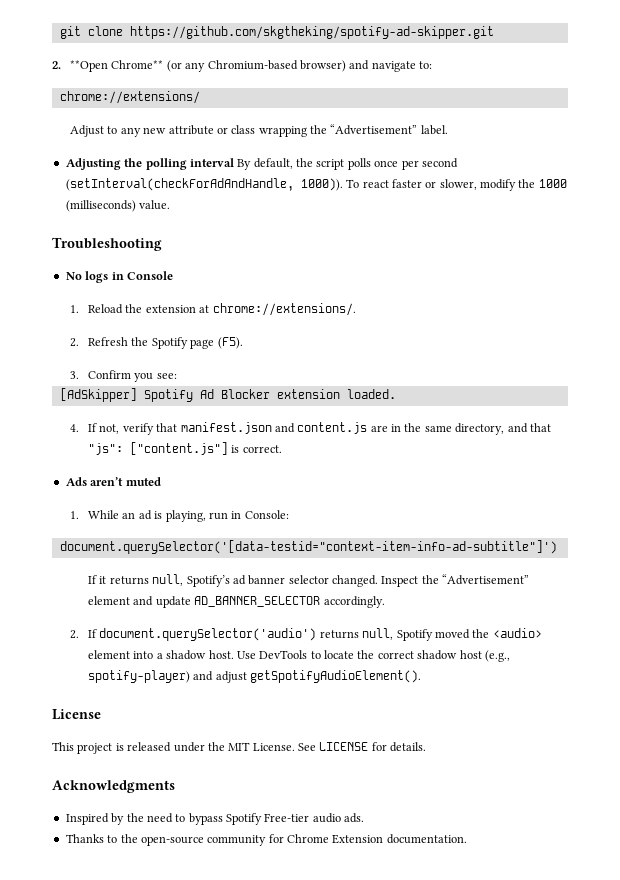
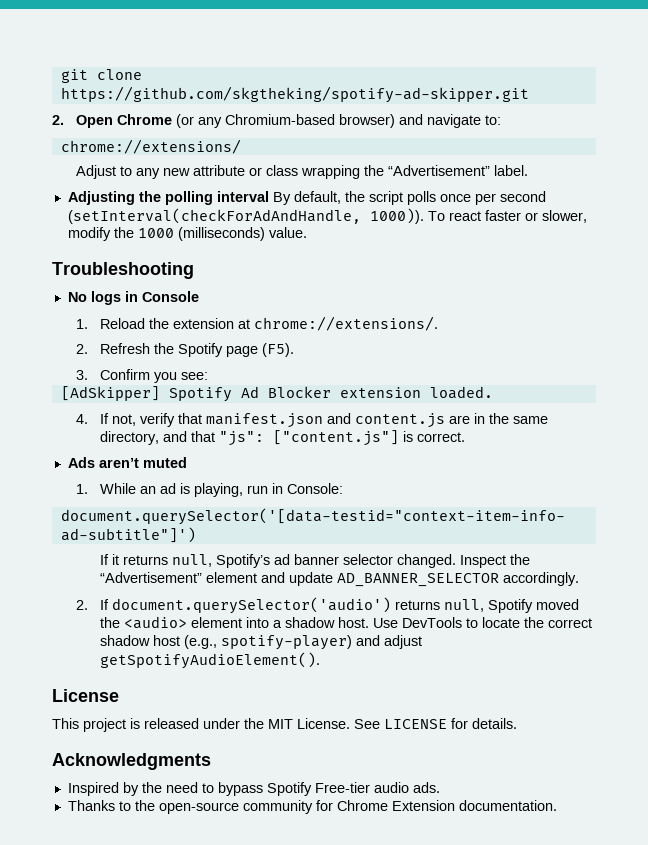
- 2. **Open Chrome** (or any Chromium-based browser) and navigate to:
+ 2. Open Chrome (or any Chromium-based browser) and navigate to:

